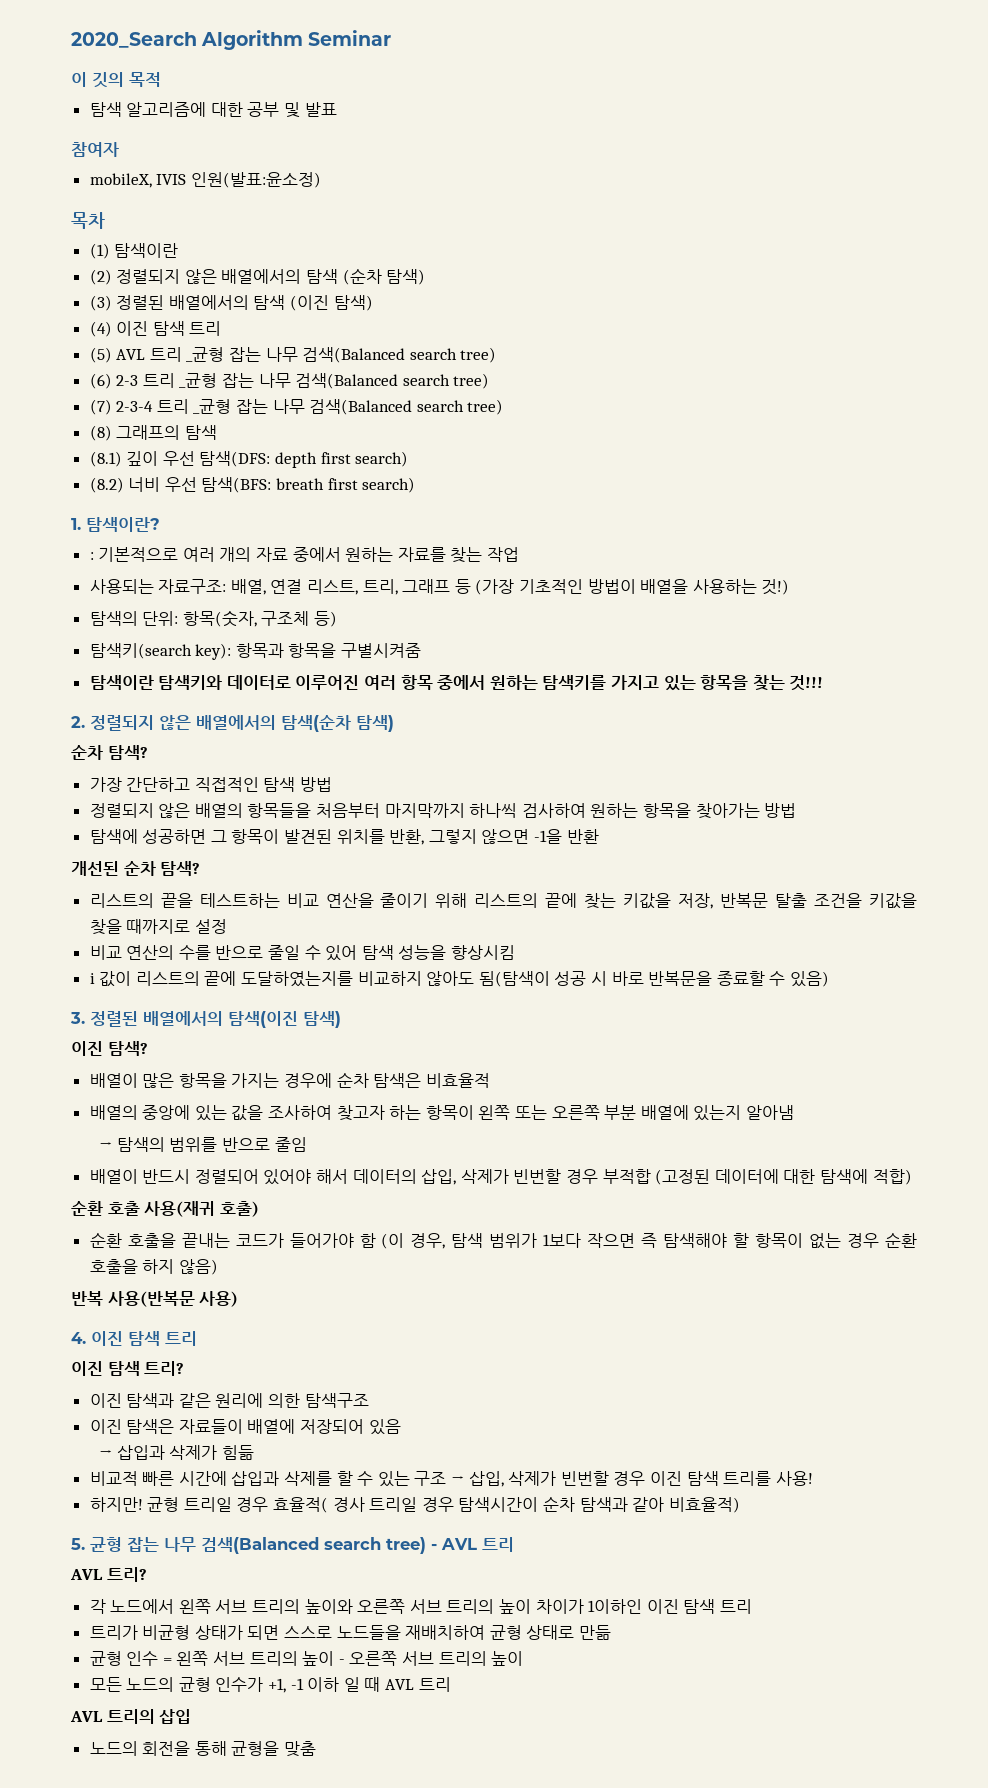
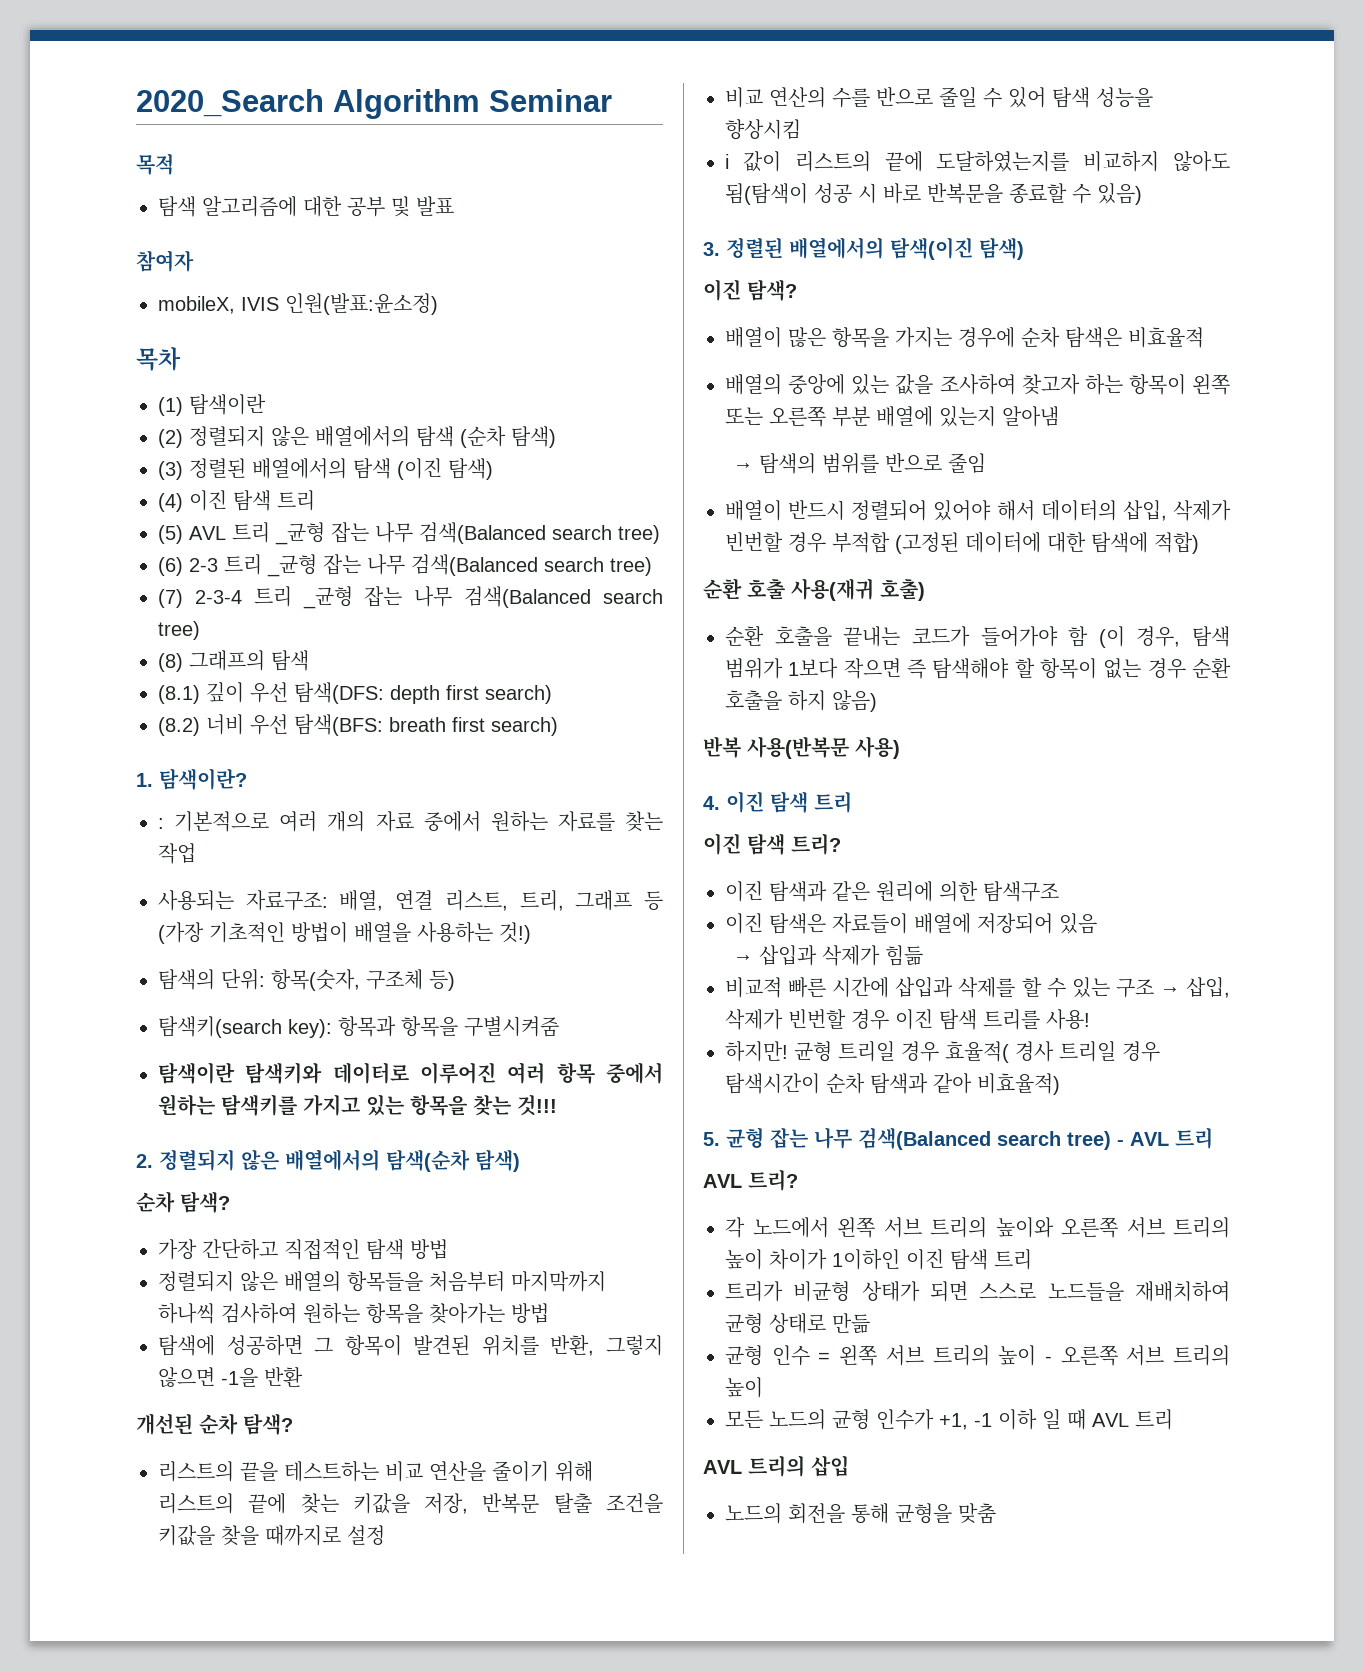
- 이 깃의 목적
+ 목적

